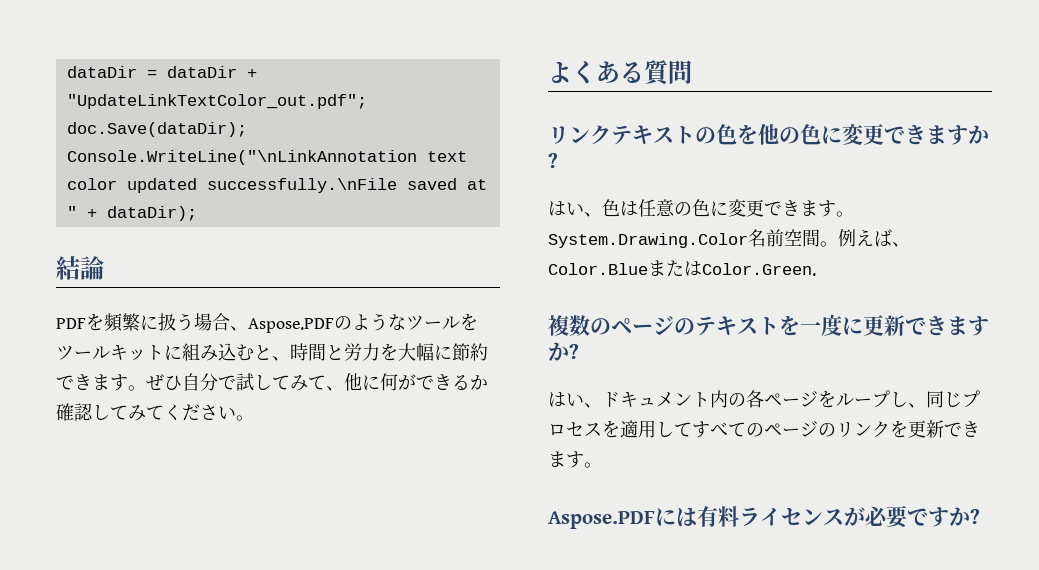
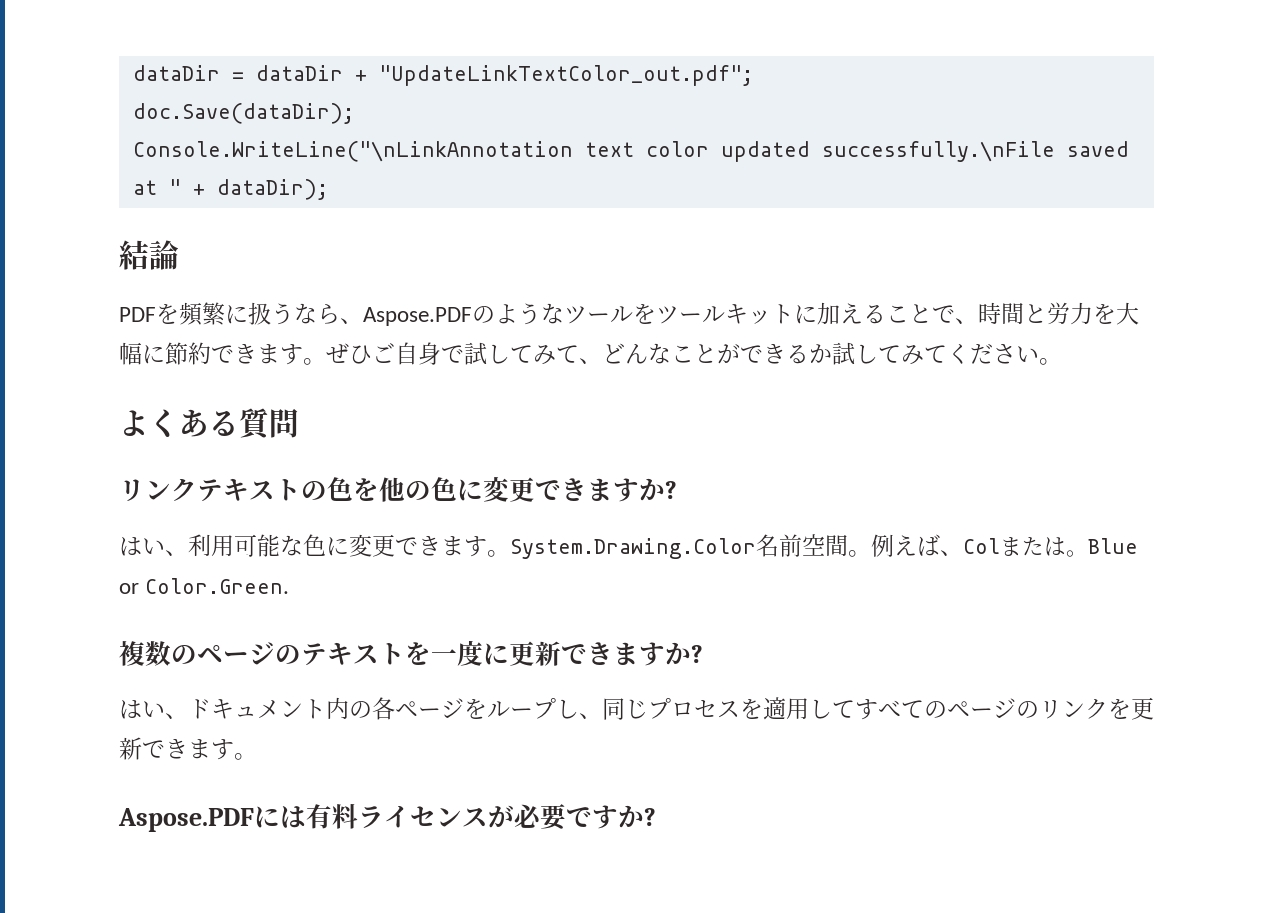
- PDFを頻繁に扱う場合、Aspose.PDFのようなツールをツールキットに組み込むと、時間と労力を大幅に節約できます。
+ PDFを頻繁に扱うなら、Aspose.PDFのようなツールをツールキットに加えることで、時間と労力を大幅に節約できます。
- ぜひ自分で試してみて、他に何ができるか確認してみてください。
+ ぜひご自身で試してみて、どんなことができるか試してみてください。
- はい、色は任意の色に変更できます。
+ はい、利用可能な色に変更できます。
- 例えば、Color.BlueまたはColor.Green.
+ 例えば、Colまたは。Blue or Color.Green.

